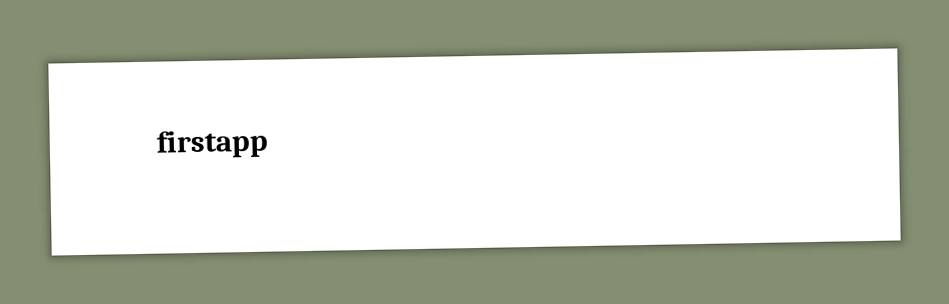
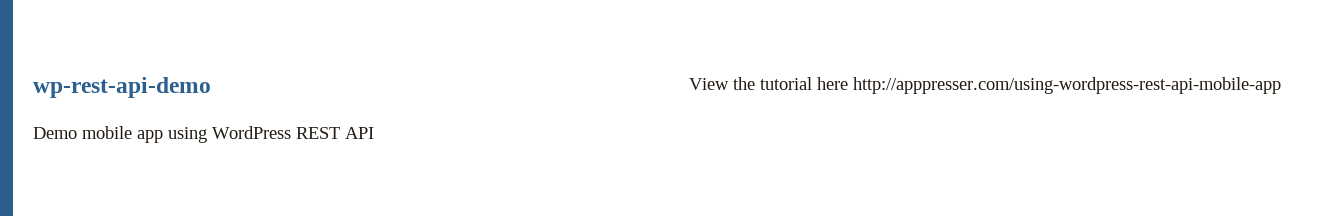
- firstapp
+ wp-rest-api-demo
+ Demo mobile app using WordPress REST API
+ View the tutorial here http://apppresser.com/using-wordpress-rest-api-mobile-app

